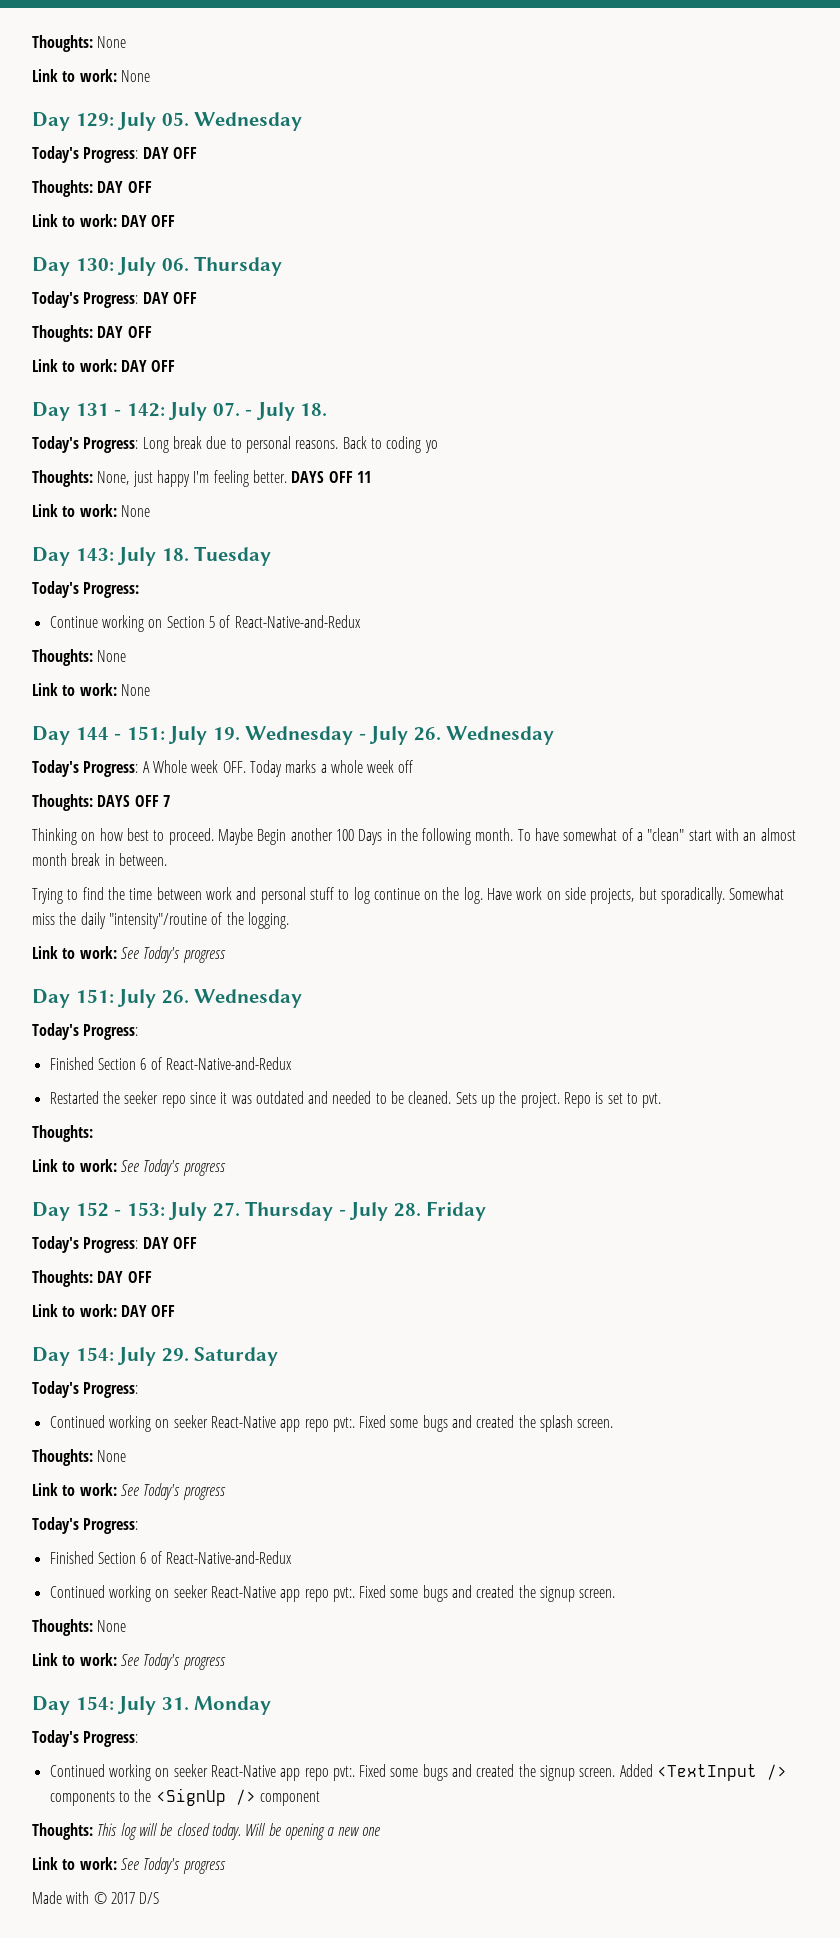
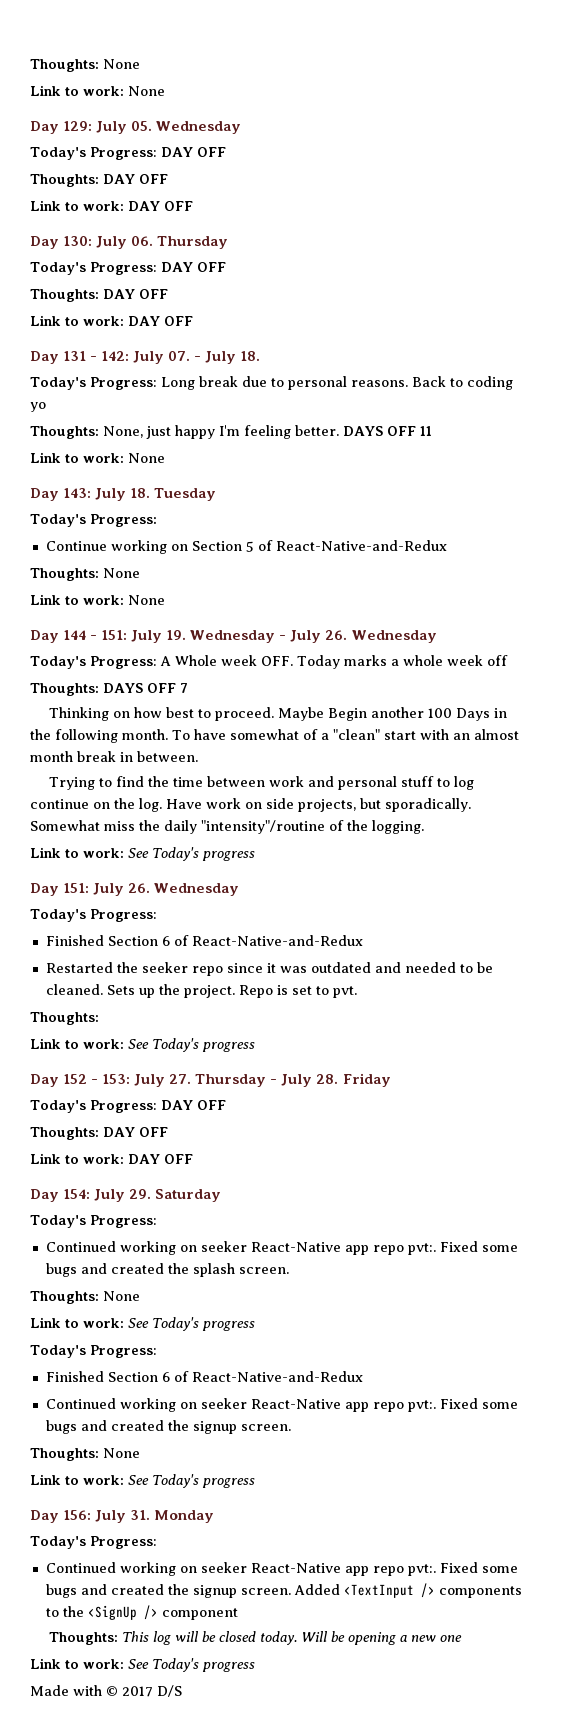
- Day 154: July 31. Monday
+ Day 156: July 31. Monday

